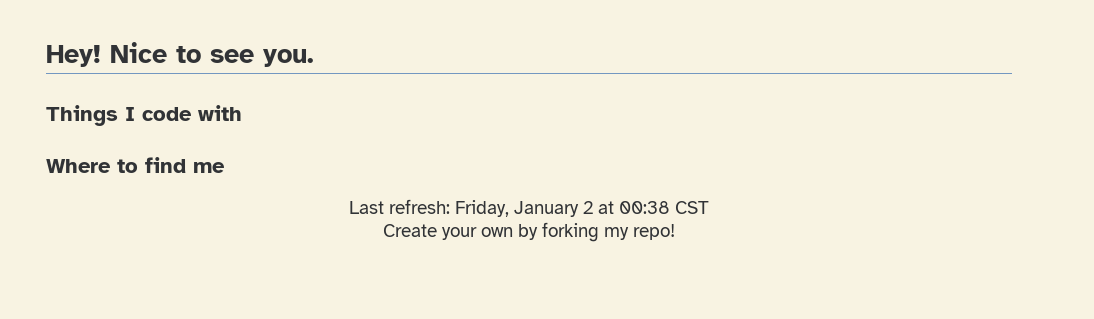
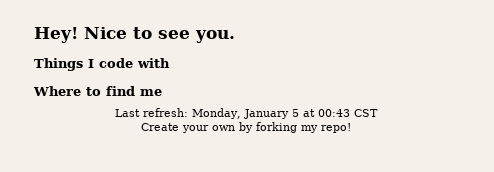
- Last refresh: Friday, January 2 at 00:38 CST
+ Last refresh: Monday, January 5 at 00:43 CST

